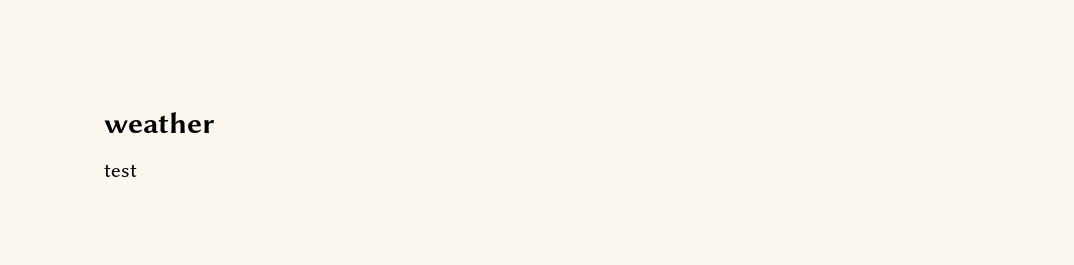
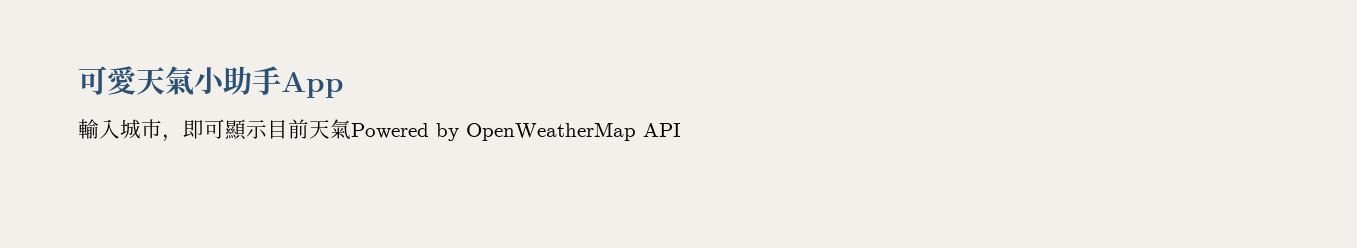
- weather
- test
+ 可愛天氣小助手App
+ 輸入城市，即可顯示目前天氣Powered by OpenWeatherMap API

